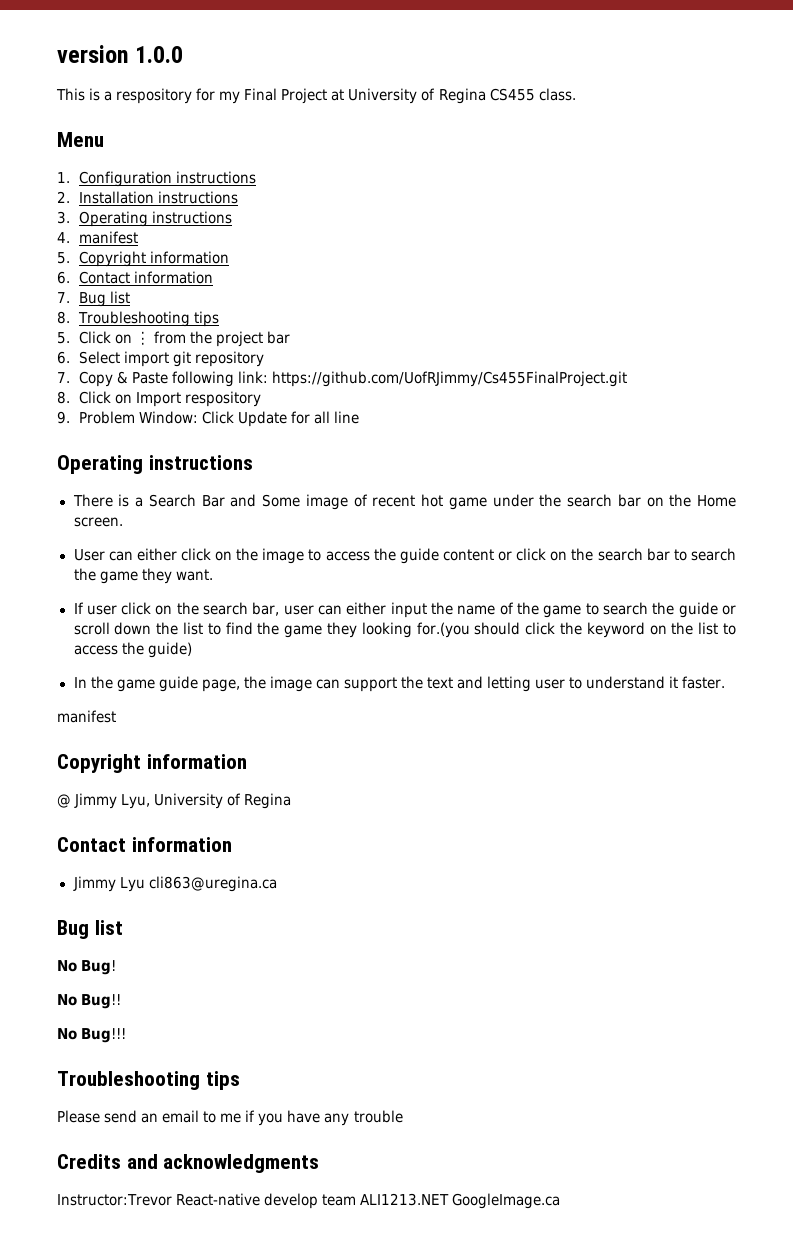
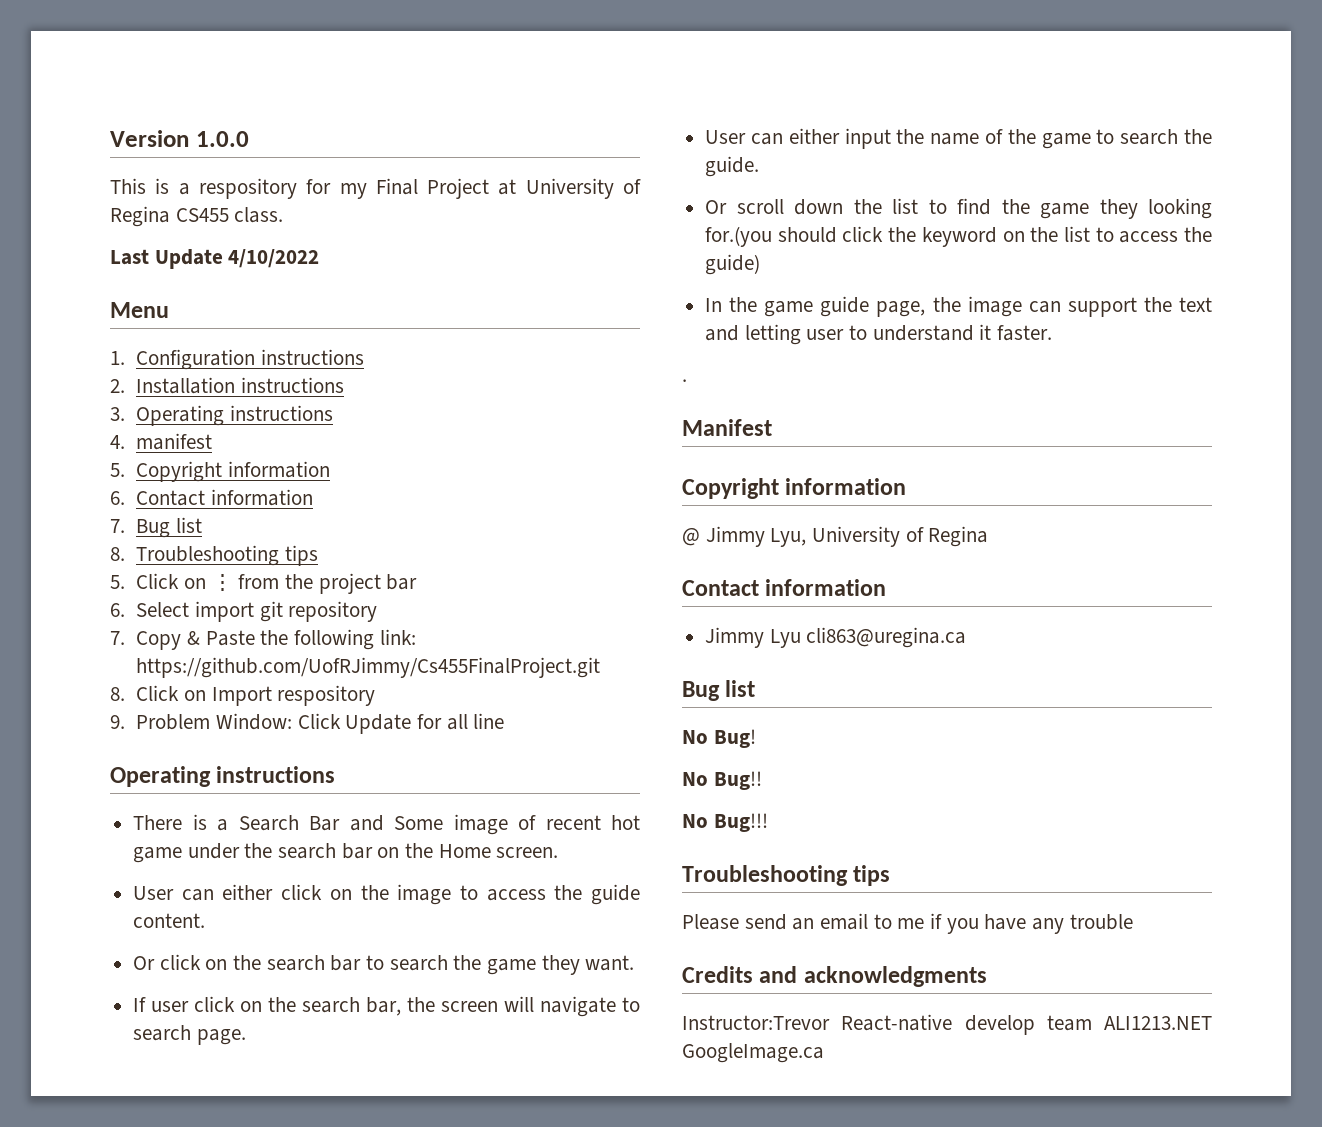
- version 1.0.0
+ Version 1.0.0
+ Last Update 4/10/2022
- 7. Copy & Paste following link: https://github.com/UofRJimmy/Cs455FinalProject.git
+ 7. Copy & Paste the following link: https://github.com/UofRJimmy/Cs455FinalProject.git
- User can either click on the image to access the guide content or click on the search bar to search the game they want.
+ User can either click on the image to access the guide content.
+ Or click on the search bar to search the game they want.
- If user click on the search bar, user can either input the name of the game to search the guide or scroll down the list to find the game they looking for.(you should click the keyword on the list to access the guide)
+ If user click on the search bar, the screen will navigate to search page.
+ User can either input the name of the game to search the guide.
+ Or scroll down the list to find the game they looking for.(you should click the keyword on the list to access the guide)
  In the game guide page, the image can support the text and letting user to understand it faster.
- manifest
+ .
+ Manifest

